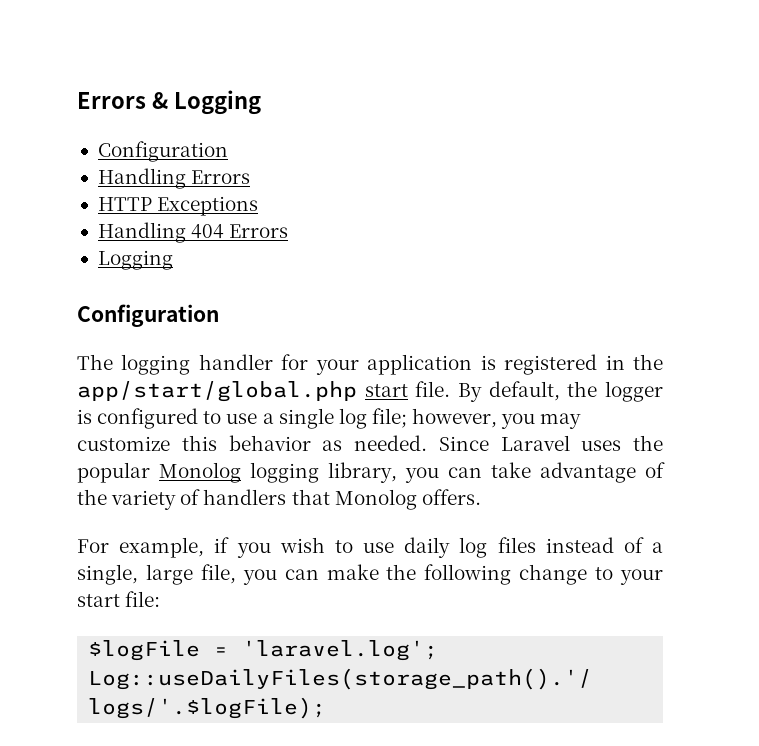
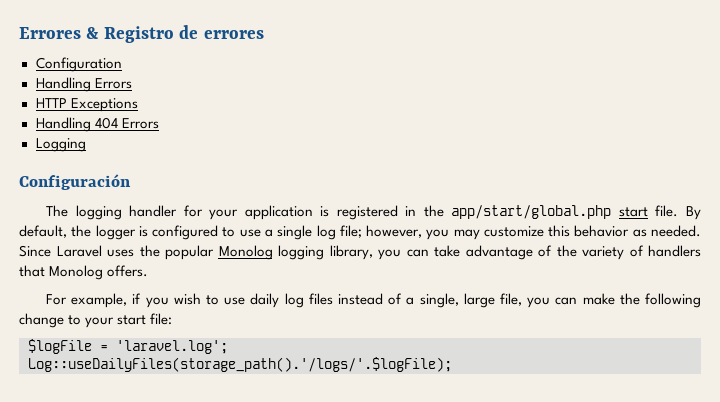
- Errors & Logging
+ Errores & Registro de errores
  Handling 404 Errors
  Logging
- Configuration
+ Configuración

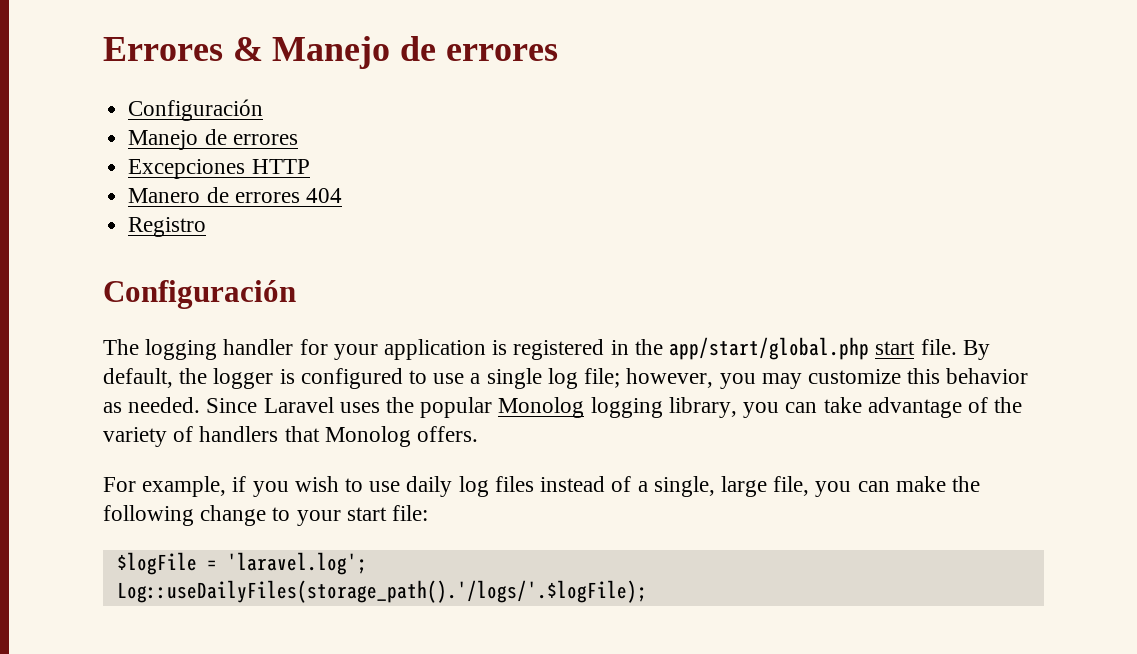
- Errores & Registro de errores
- Configuration
- Handling Errors
- HTTP Exceptions
- Handling 404 Errors
- Logging
+ Errores & Manejo de errores
+ Configuración
+ Manejo de errores
+ Excepciones HTTP
+ Manero de errores 404
+ Registro

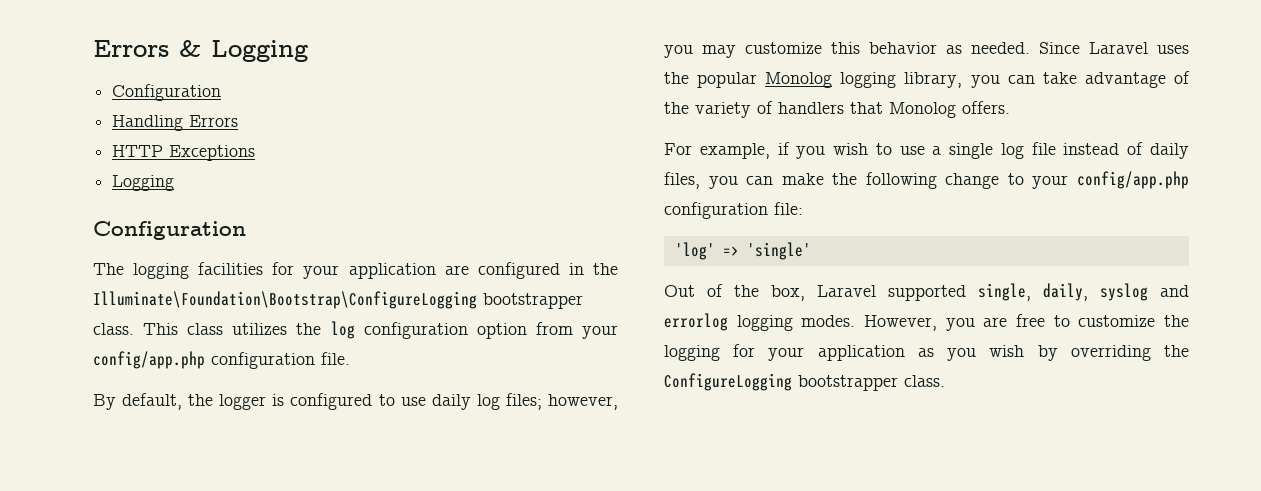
- Errores & Manejo de errores
- Configuración
- Manejo de errores
- Excepciones HTTP
- Manero de errores 404
- Registro
- Configuración
+ Errors & Logging
+ Configuration
+ Handling Errors
+ HTTP Exceptions
+ Logging
+ Configuration
- The logging handler for your application is registered in the app/start/global.php start file. By default, the logger is configured to use a single log file; however, you may customize this behavior as needed.
+ The logging facilities for your application are configured in the Illuminate\Foundation\Bootstrap\ConfigureLogging bootstrapper class. This class utilizes the log configuration option from your config/app.php configuration file.
+ By default, the logger is configured to use daily log files; however, you may customize this behavior as needed.
- For example, if you wish to use daily log files instead of a single, large file, you can make the following change to your start file:
+ For example, if you wish to use a single log file instead of daily files, you can make the following change to your config/app.php configuration file:
- $logFile = 'laravel.log';
- Log::useDailyFiles(storage_path().'/logs/'.$logFile);
+ 'log' => 'single'
+ Out of the box, Laravel supported single, daily, syslog and errorlog logging modes. However, you are free to customize the logging for your application as you wish by overriding the ConfigureLogging bootstrapper class.

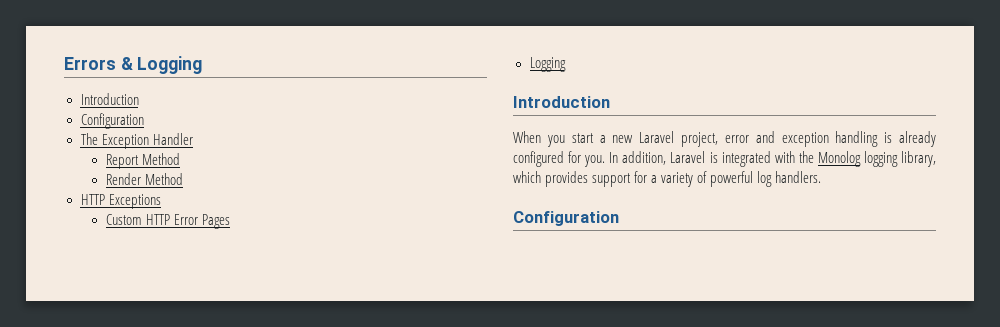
  Errors & Logging
+ Introduction
  Configuration
- Handling Errors
+ The Exception Handler
+ Report Method
+ Render Method
  HTTP Exceptions
+ Custom HTTP Error Pages
  Logging
+ Introduction
+ When you start a new Laravel project, error and exception handling is already configured for you. In addition, Laravel is integrated with the Monolog logging library, which provides support for a variety of powerful log handlers.
  Configuration
- The logging facilities for your application are configured in the Illuminate\Foundation\Bootstrap\ConfigureLogging bootstrapper class. This class utilizes the log configuration option from your config/app.php configuration file.
- By default, the logger is configured to use daily log files; however, you may customize this behavior as needed. Since Laravel uses the popular Monolog logging library, you can take advantage of the variety of handlers that Monolog offers.
- For example, if you wish to use a single log file instead of daily files, you can make the following change to your config/app.php configuration file:
- 'log' => 'single'
- Out of the box, Laravel supported single, daily, syslog and errorlog logging modes. However, you are free to customize the logging for your application as you wish by overriding the ConfigureLogging bootstrapper class.

